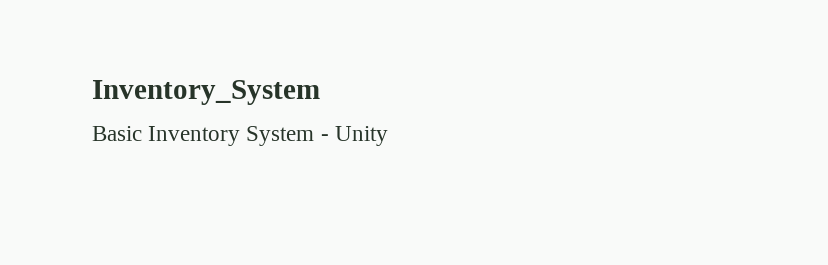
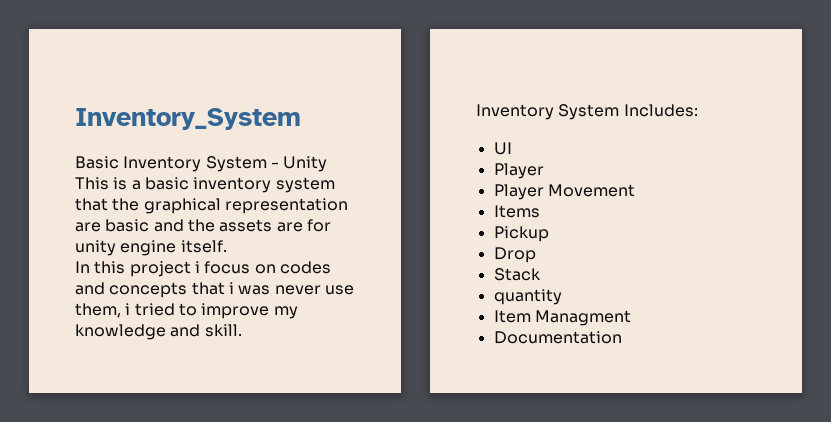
- Basic Inventory System - Unity
+ Basic Inventory System - Unity This is a basic inventory system that the graphical representation are basic and the assets are for unity engine itself.
+ In this project i focus on codes and concepts that i was never use them, i tried to improve my knowledge and skill.
+ Inventory System Includes:
+ UI
+ Player
+ Player Movement
+ Items
+ Pickup
+ Drop
+ Stack
+ quantity
+ Item Managment
+ Documentation

